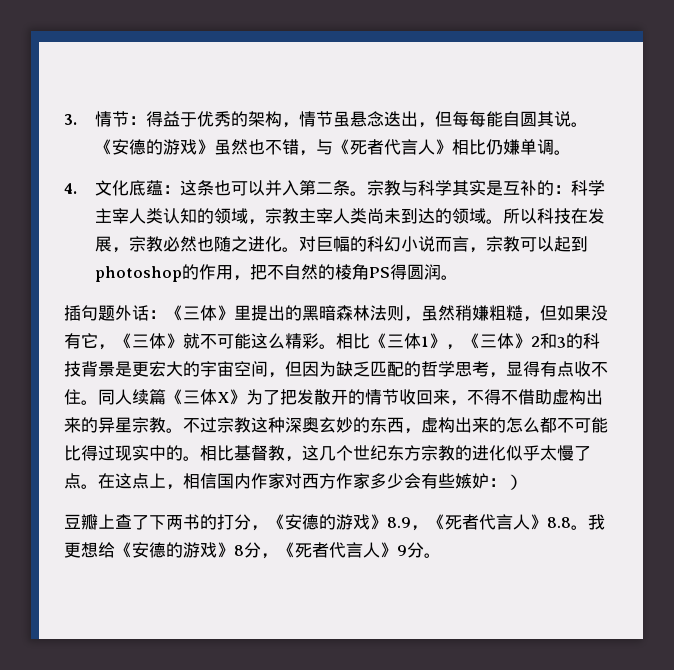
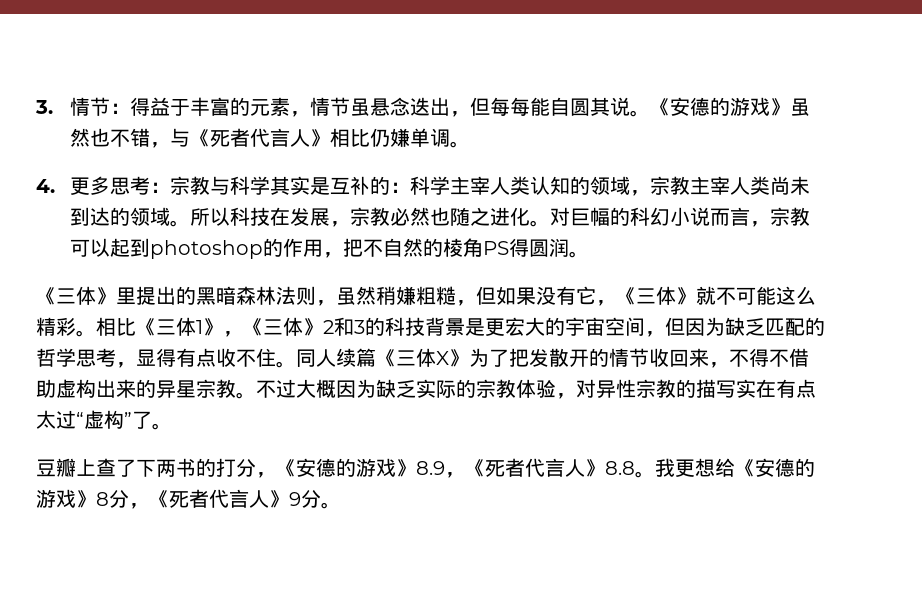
- 3.情节：得益于优秀的架构，情节虽悬念迭出，但每每能自圆其说。
+ 3.情节：得益于丰富的元素，情节虽悬念迭出，但每每能自圆其说。
- 4.文化底蕴：这条也可以并入第二条。宗教与科学其实是互补的：科学主宰人类认知的领域，宗教主宰人类尚未到达的领域。
+ 4.更多思考：宗教与科学其实是互补的：科学主宰人类认知的领域，宗教主宰人类尚未到达的领域。
- 插句题外话：《三体》里提出的黑暗森林法则，虽然稍嫌粗糙，但如果没有它，《三体》就不可能这么精彩。
+ 《三体》里提出的黑暗森林法则，虽然稍嫌粗糙，但如果没有它，《三体》就不可能这么精彩。
- 不过宗教这种深奥玄妙的东西，虚构出来的怎么都不可能比得过现实中的。相比基督教，这几个世纪东方宗教的进化似乎太慢了点。在这点上，相信国内作家对西方作家多少会有些嫉妒：）
+ 不过大概因为缺乏实际的宗教体验，对异性宗教的描写实在有点太过“虚构”了。

